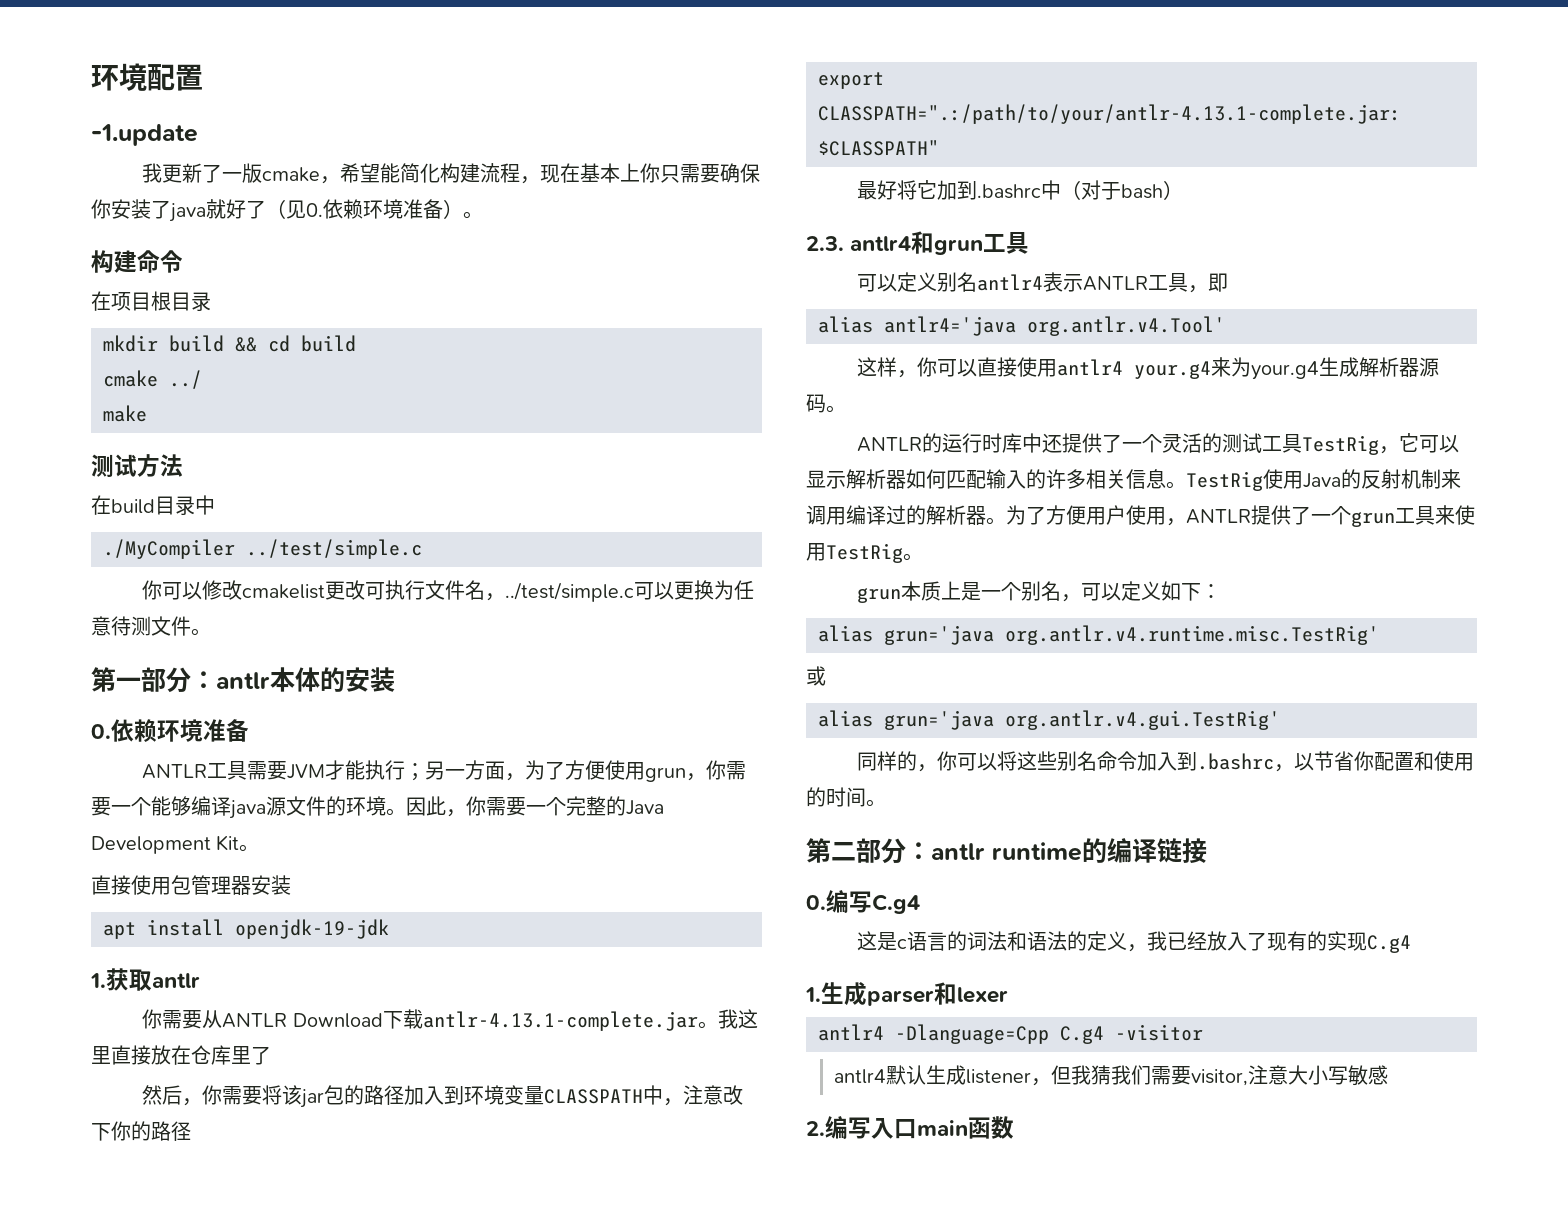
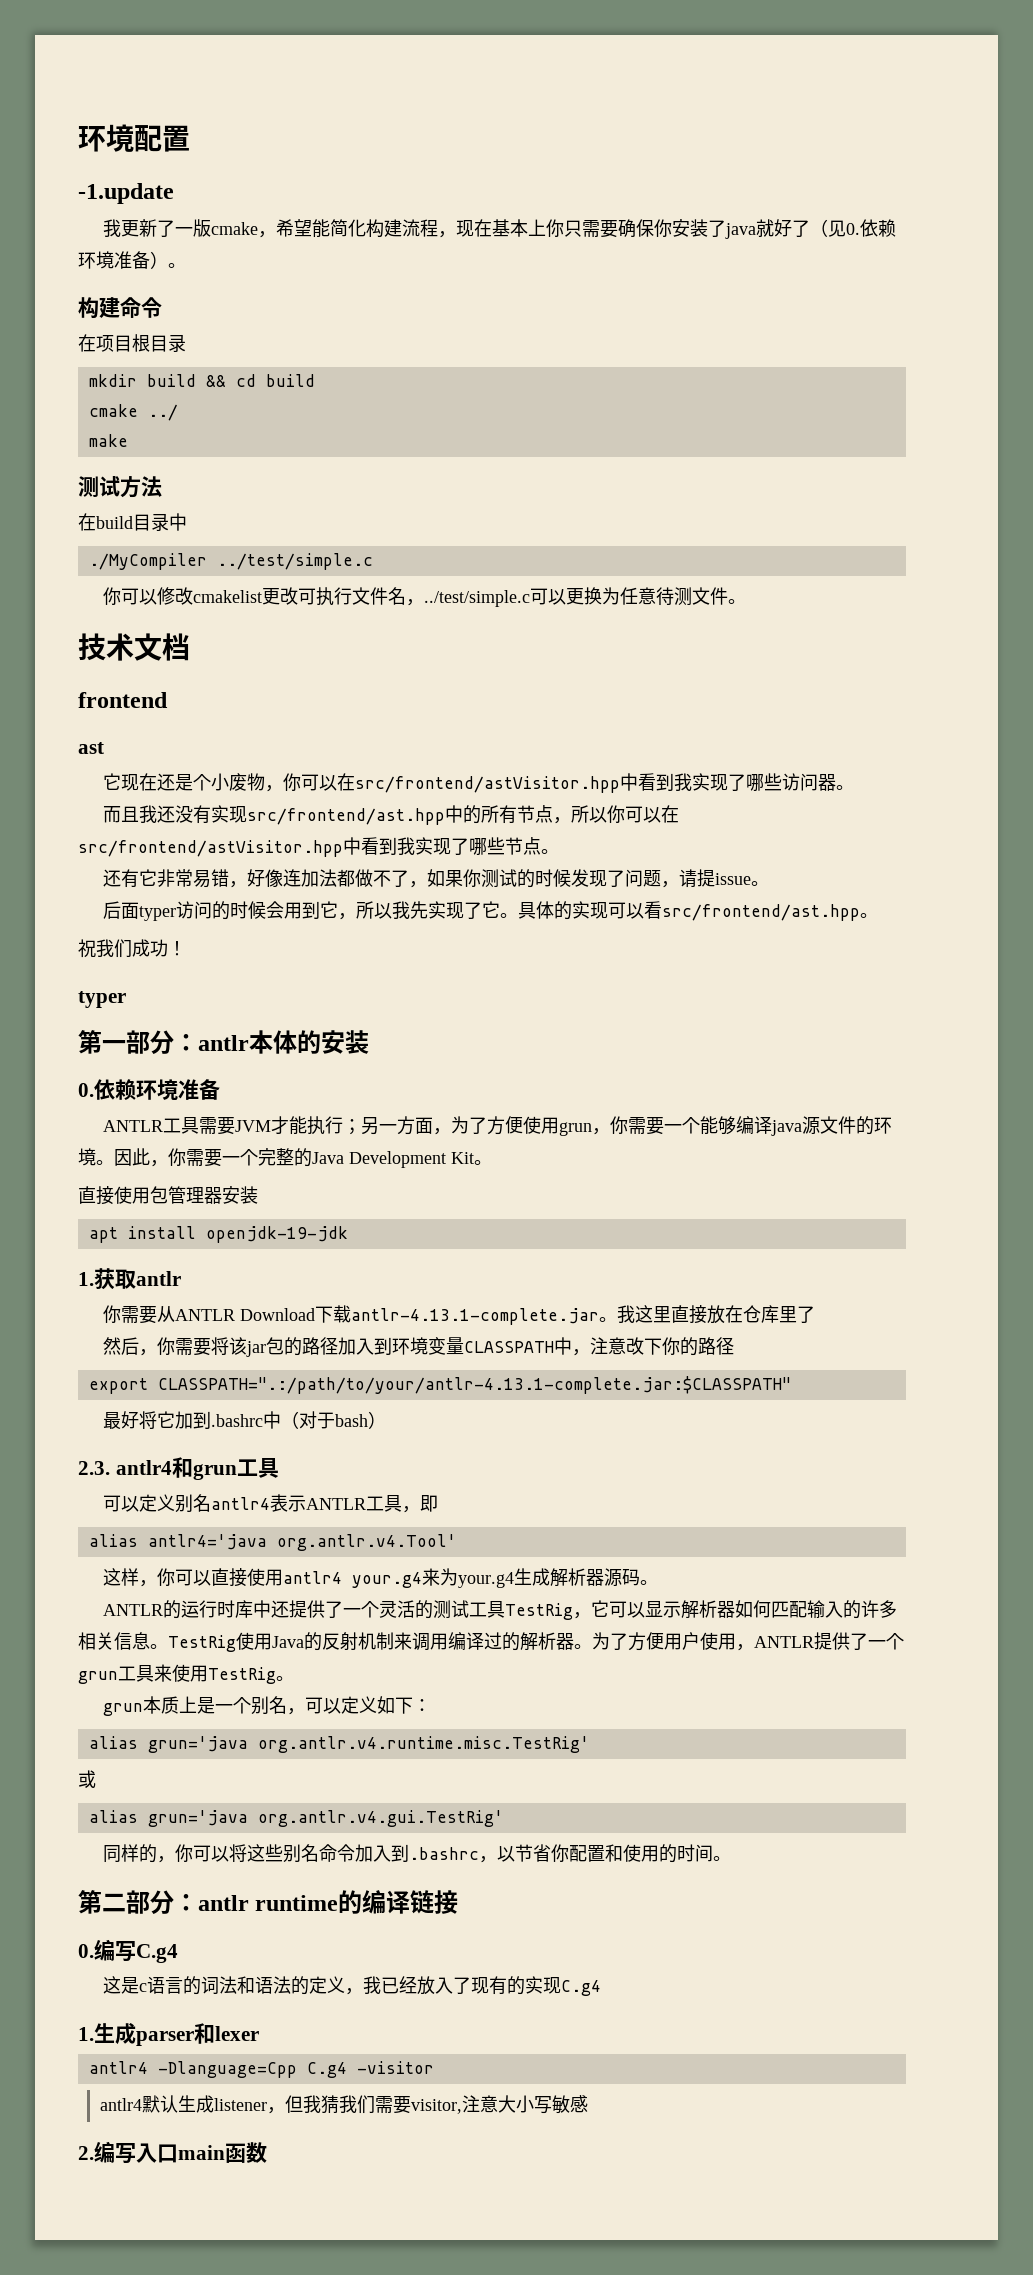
+ 技术文档
+ frontend
+ ast
+ 它现在还是个小废物，你可以在src/frontend/astVisitor.hpp中看到我实现了哪些访问器。
+ 而且我还没有实现src/frontend/ast.hpp中的所有节点，所以你可以在src/frontend/astVisitor.hpp中看到我实现了哪些节点。
+ 还有它非常易错，好像连加法都做不了，如果你测试的时候发现了问题，请提issue。
+ 后面typer访问的时候会用到它，所以我先实现了它。具体的实现可以看src/frontend/ast.hpp。
+ 祝我们成功！
+ typer

